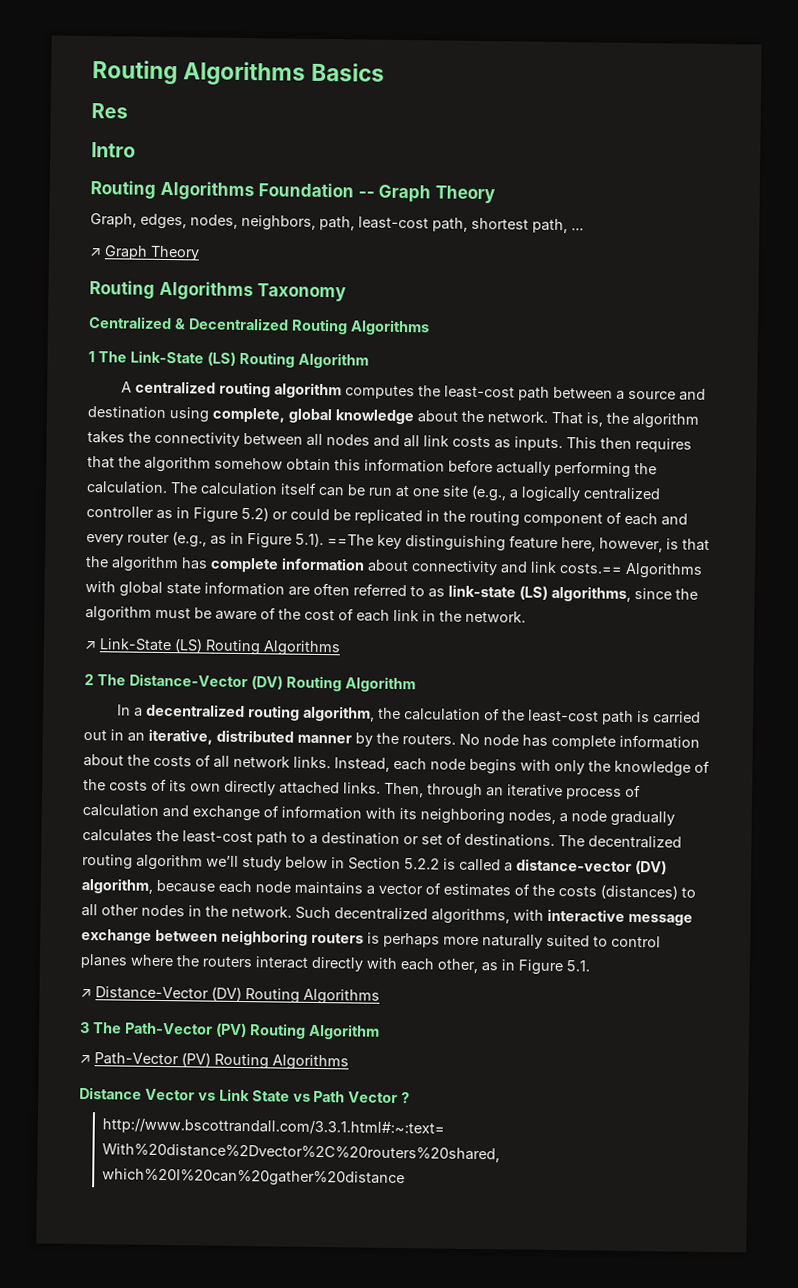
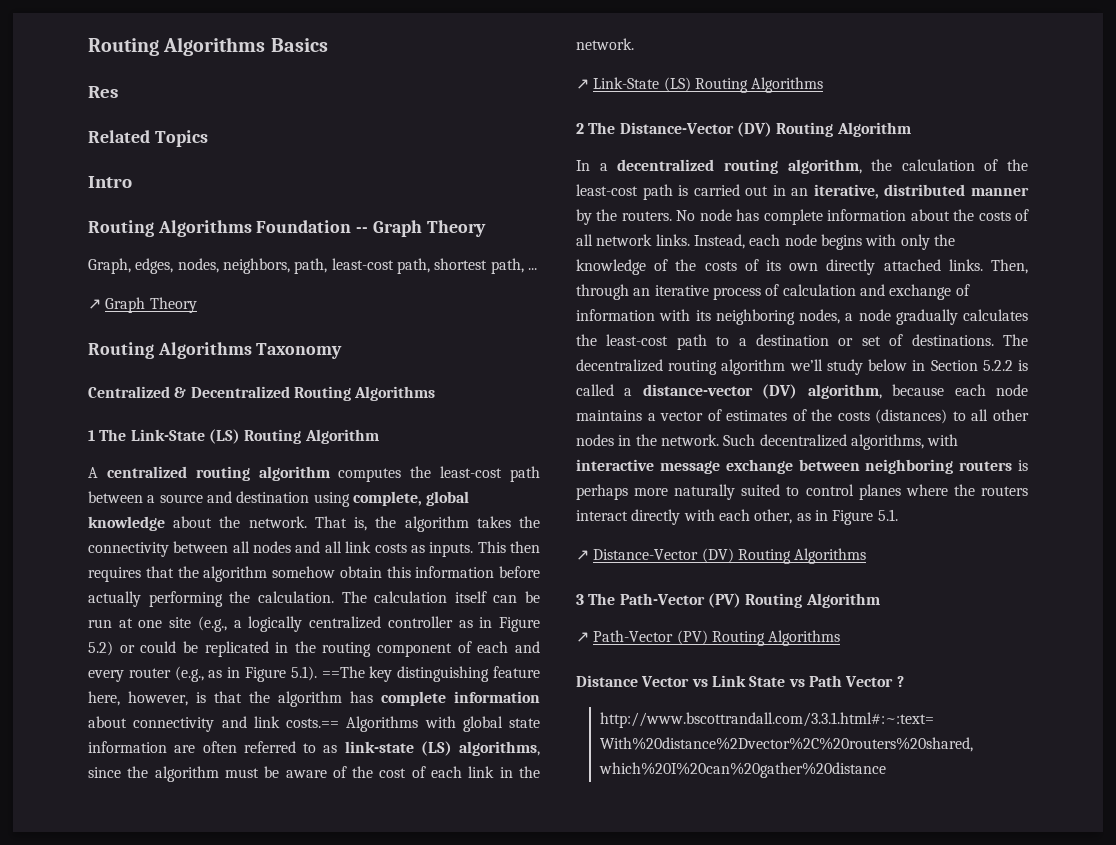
+ Related Topics

